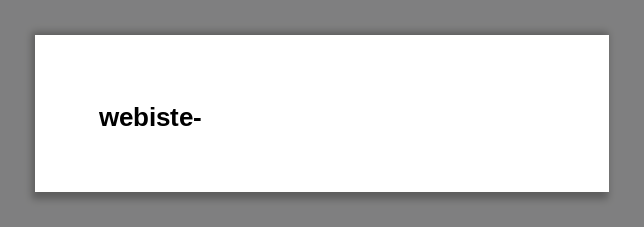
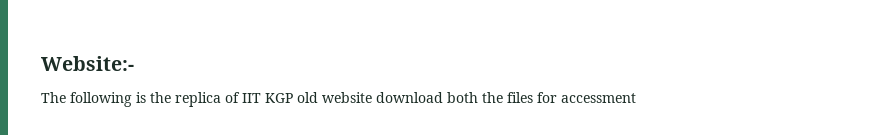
- webiste-
+ Website:-
+ The following is the replica of IIT KGP old website download both the files for accessment

